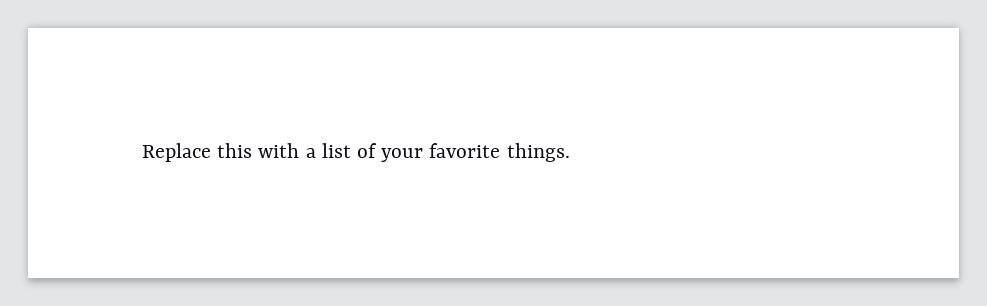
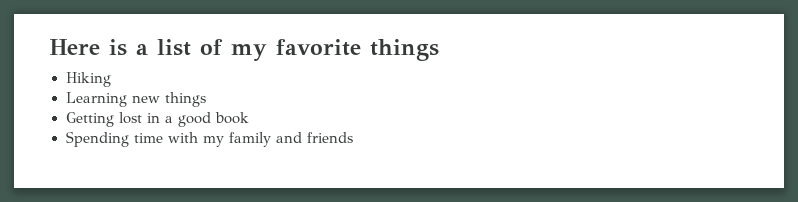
- Replace this with a list of your favorite things.
+ Here is a list of my favorite things
+ Hiking
+ Learning new things
+ Getting lost in a good book
+ Spending time with my family and friends

